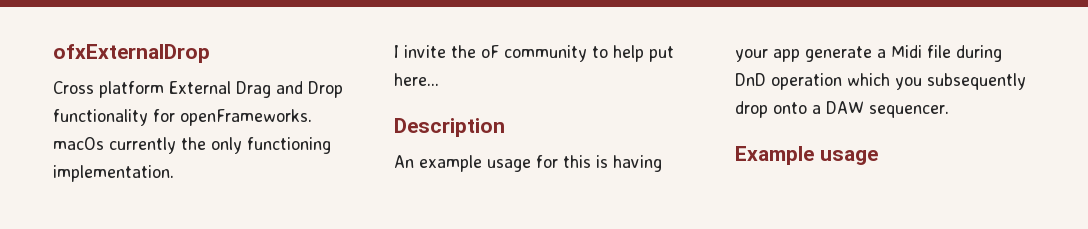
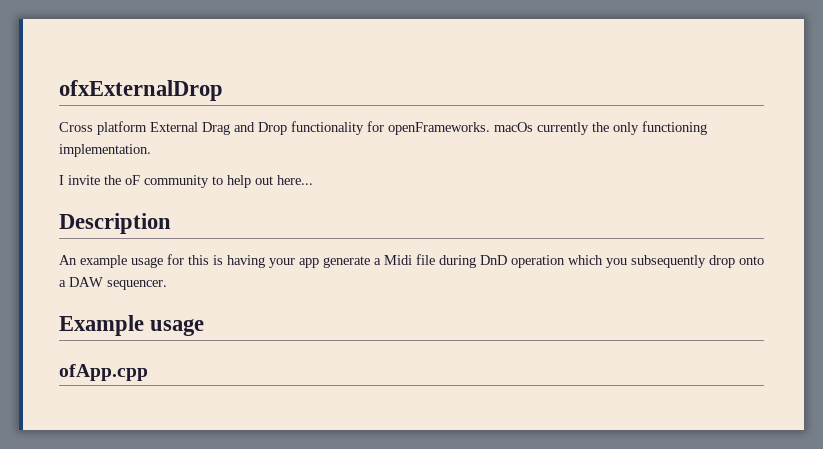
- I invite the oF community to help put here...
+ I invite the oF community to help out here...
+ ofApp.cpp

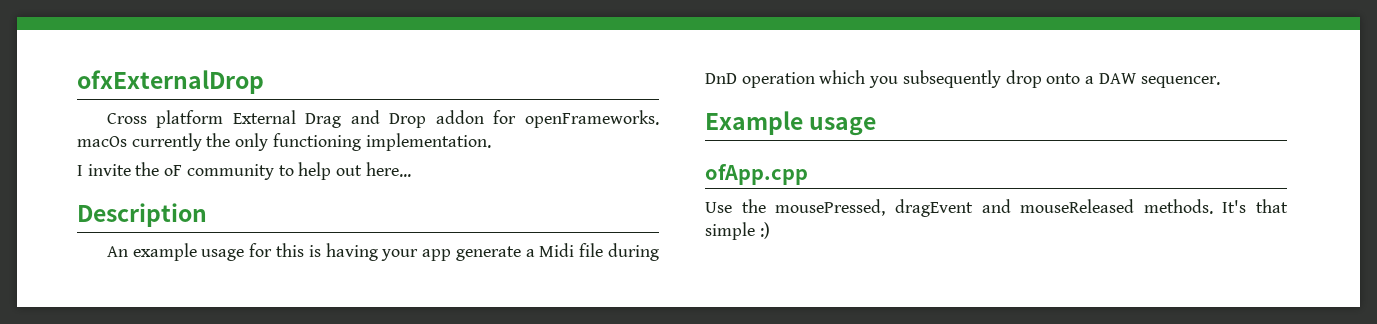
- Cross platform External Drag and Drop functionality for openFrameworks. macOs currently the only functioning implementation.
+ Cross platform External Drag and Drop addon for openFrameworks. macOs currently the only functioning implementation.
+ Use the mousePressed, dragEvent and mouseReleased methods. It's that simple :)

